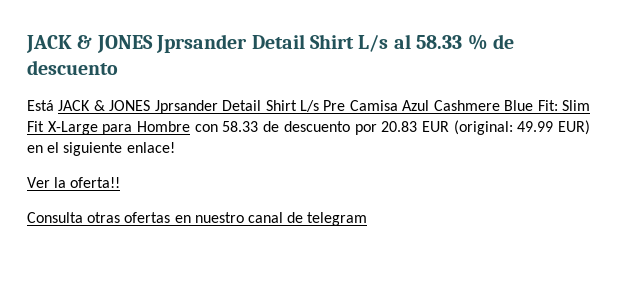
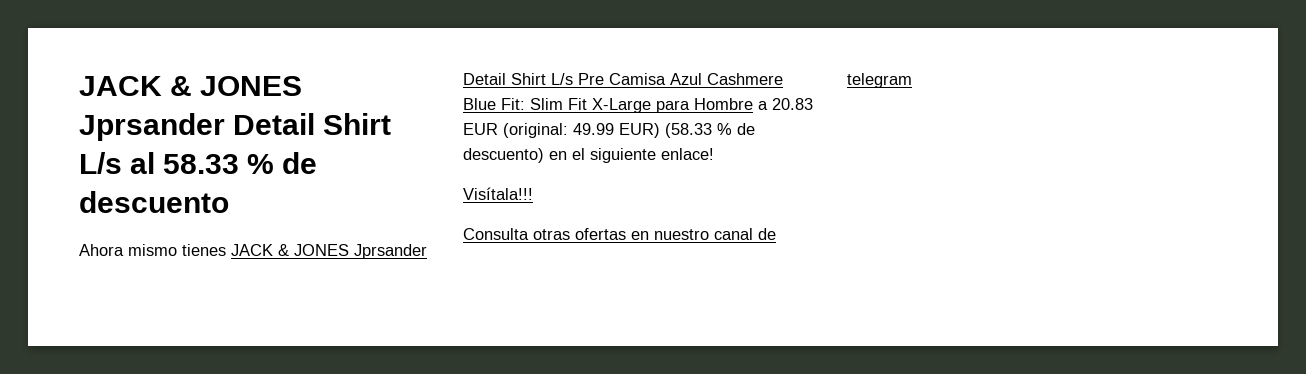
- Está JACK & JONES Jprsander Detail Shirt L/s Pre Camisa Azul Cashmere Blue Fit: Slim Fit X-Large para Hombre con 58.33 de descuento por 20.83 EUR (original: 49.99 EUR) en el siguiente enlace!
+ Ahora mismo tienes JACK & JONES Jprsander Detail Shirt L/s Pre Camisa Azul Cashmere Blue Fit: Slim Fit X-Large para Hombre a 20.83 EUR (original: 49.99 EUR) (58.33 % de descuento) en el siguiente enlace!
- Ver la oferta!!
+ Visítala!!!

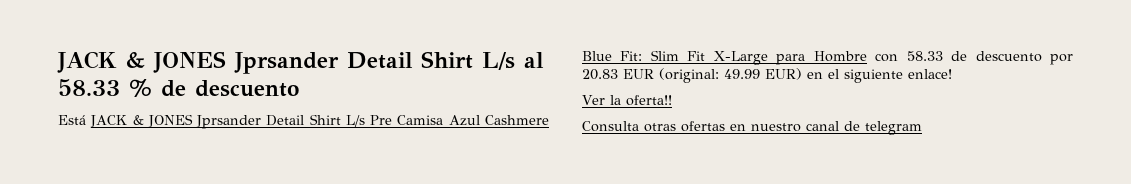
- Ahora mismo tienes JACK & JONES Jprsander Detail Shirt L/s Pre Camisa Azul Cashmere Blue Fit: Slim Fit X-Large para Hombre a 20.83 EUR (original: 49.99 EUR) (58.33 % de descuento) en el siguiente enlace!
+ Está JACK & JONES Jprsander Detail Shirt L/s Pre Camisa Azul Cashmere Blue Fit: Slim Fit X-Large para Hombre con 58.33 de descuento por 20.83 EUR (original: 49.99 EUR) en el siguiente enlace!
- Visítala!!!
+ Ver la oferta!!

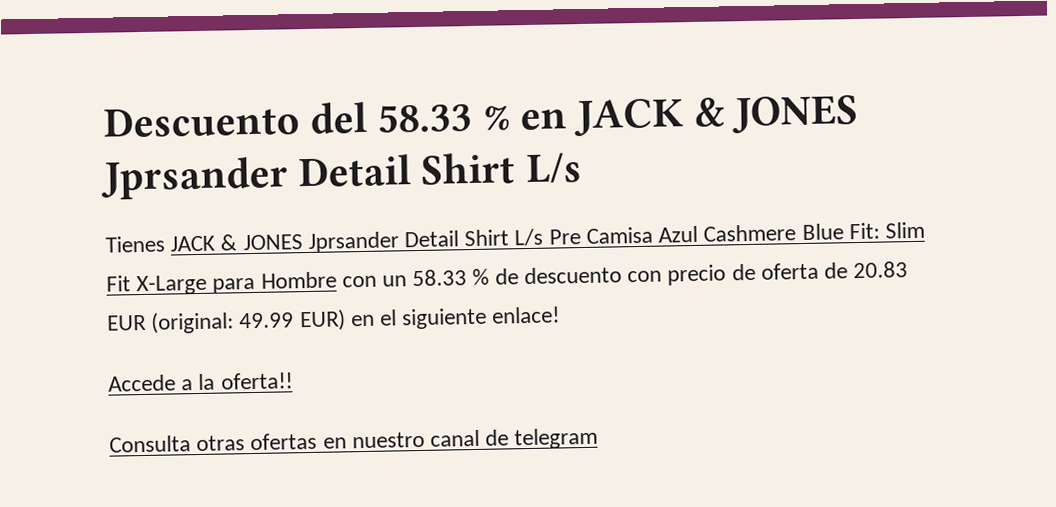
- JACK & JONES Jprsander Detail Shirt L/s al 58.33 % de descuento
- Está JACK & JONES Jprsander Detail Shirt L/s Pre Camisa Azul Cashmere Blue Fit: Slim Fit X-Large para Hombre con 58.33 de descuento por 20.83 EUR (original: 49.99 EUR) en el siguiente enlace!
+ Descuento del 58.33 % en JACK & JONES Jprsander Detail Shirt L/s
+ Tienes JACK & JONES Jprsander Detail Shirt L/s Pre Camisa Azul Cashmere Blue Fit: Slim Fit X-Large para Hombre con un 58.33 % de descuento con precio de oferta de 20.83 EUR (original: 49.99 EUR) en el siguiente enlace!
- Ver la oferta!!
+ Accede a la oferta!!

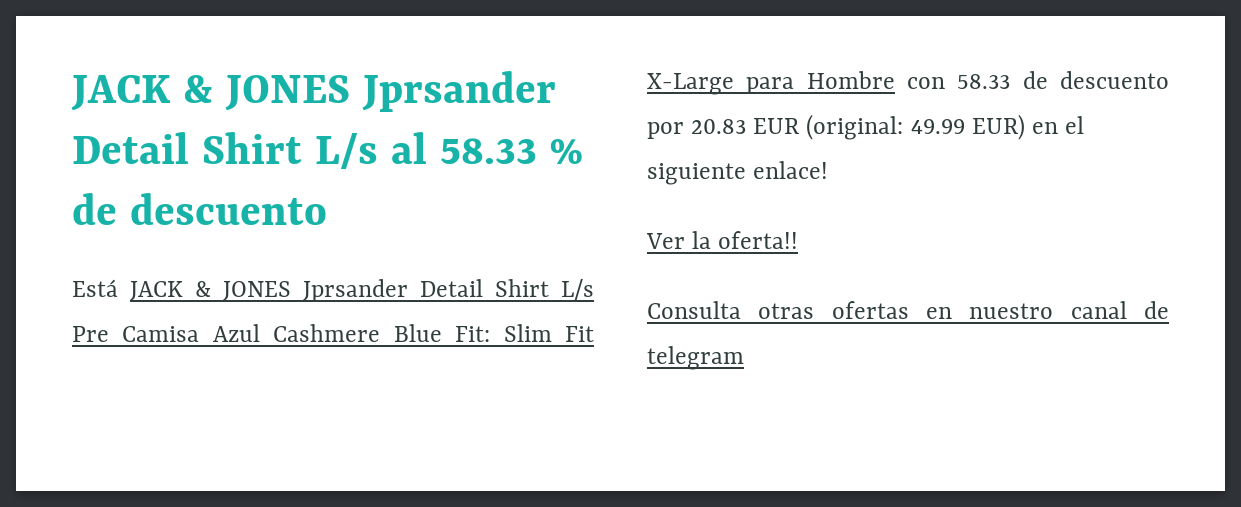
- Descuento del 58.33 % en JACK & JONES Jprsander Detail Shirt L/s
- Tienes JACK & JONES Jprsander Detail Shirt L/s Pre Camisa Azul Cashmere Blue Fit: Slim Fit X-Large para Hombre con un 58.33 % de descuento con precio de oferta de 20.83 EUR (original: 49.99 EUR) en el siguiente enlace!
+ JACK & JONES Jprsander Detail Shirt L/s al 58.33 % de descuento
+ Está JACK & JONES Jprsander Detail Shirt L/s Pre Camisa Azul Cashmere Blue Fit: Slim Fit X-Large para Hombre con 58.33 de descuento por 20.83 EUR (original: 49.99 EUR) en el siguiente enlace!
- Accede a la oferta!!
+ Ver la oferta!!

